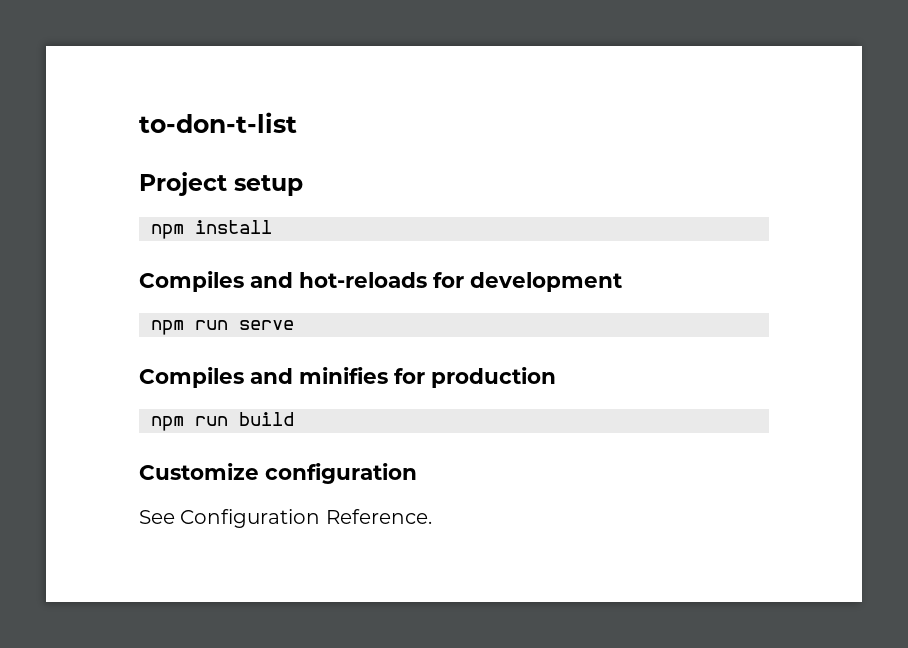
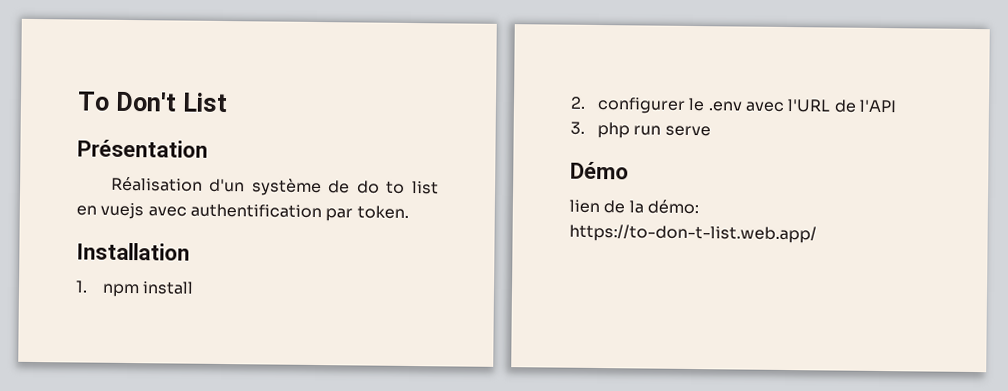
- to-don-t-list
- Project setup
- npm install
- Compiles and hot-reloads for development
- npm run serve
- Compiles and minifies for production
- npm run build
- Customize configuration
- See Configuration Reference.
+ To Don't List
+ Présentation
+ Réalisation d'un système de do to list en vuejs avec authentification par token.
+ Installation
+ 1. npm install
+ 2. configurer le .env avec l'URL de l'API
+ 3. php run serve
+ Démo
+ lien de la démo: https://to-don-t-list.web.app/

